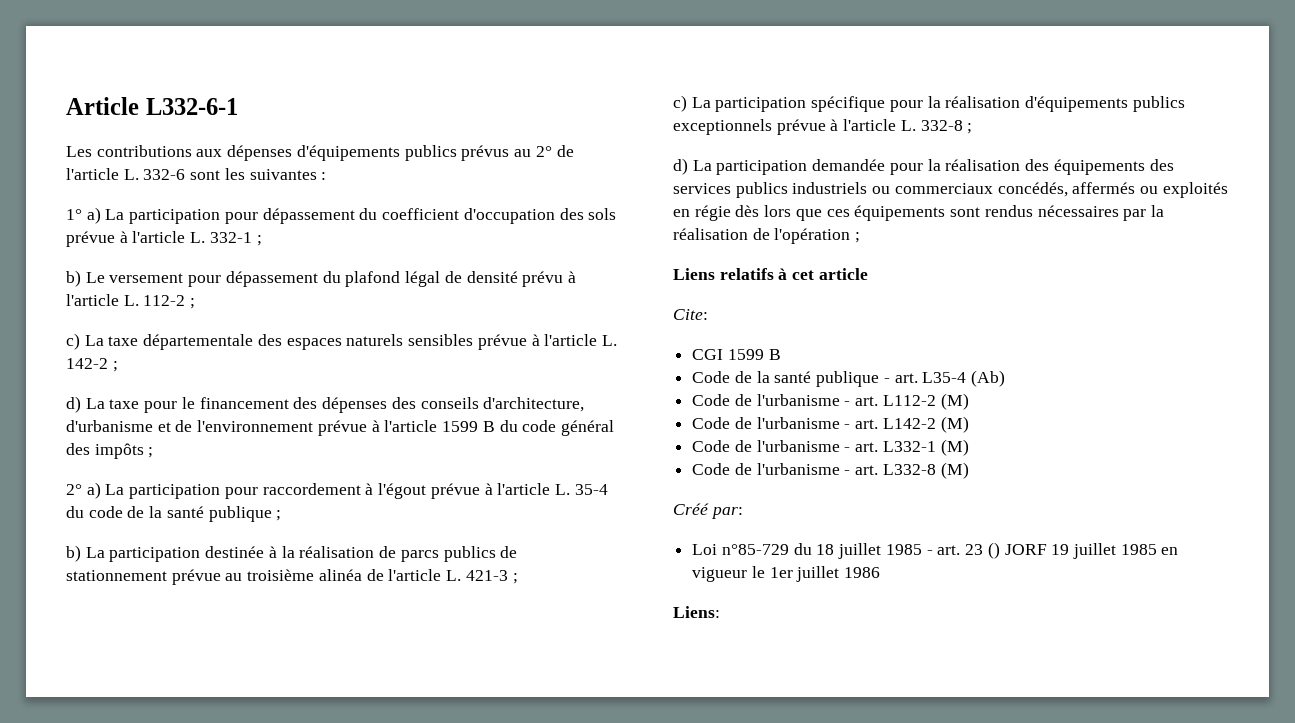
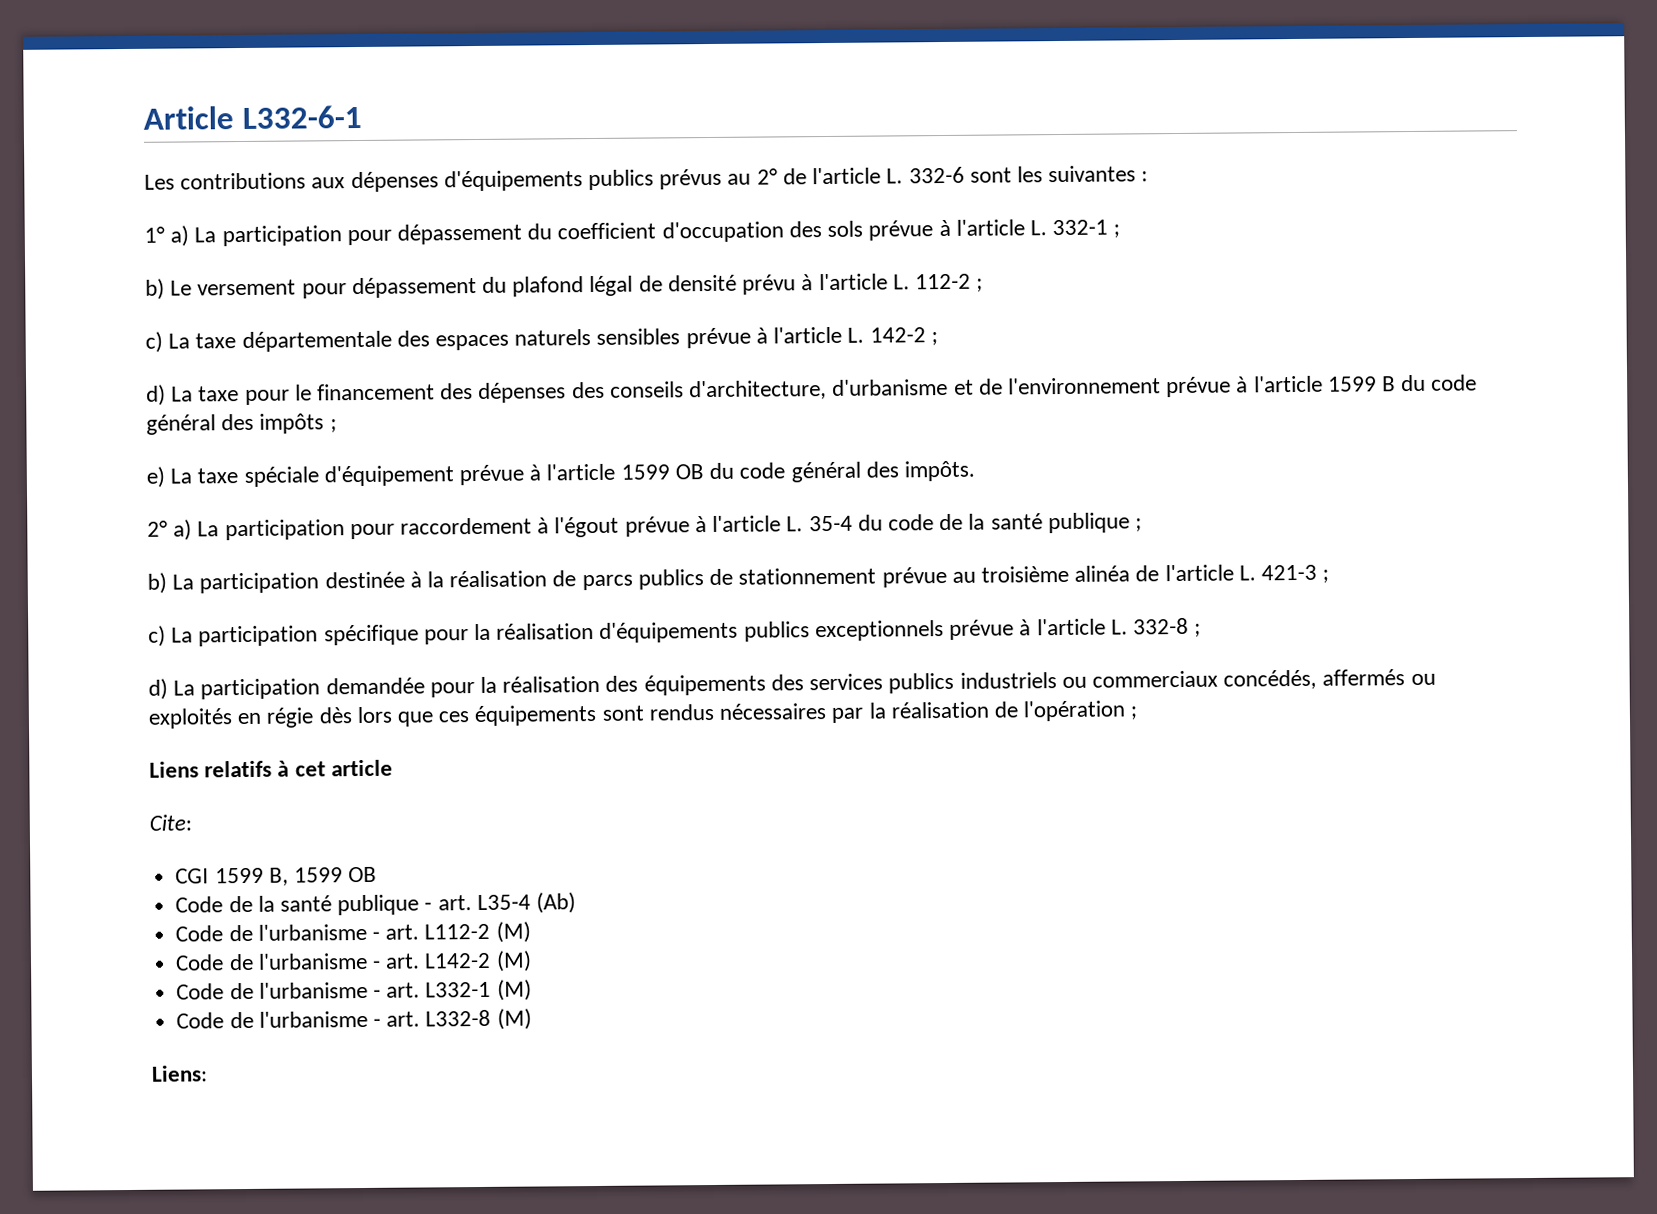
+ e) La taxe spéciale d'équipement prévue à l'article 1599 OB du code général des impôts.
- CGI 1599 B
+ CGI 1599 B, 1599 OB
- Créé par:
- Loi n°85-729 du 18 juillet 1985 - art. 23 () JORF 19 juillet 1985 en vigueur le 1er juillet 1986

